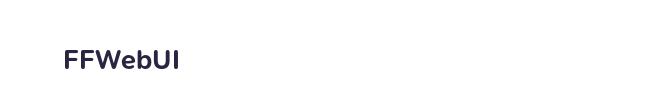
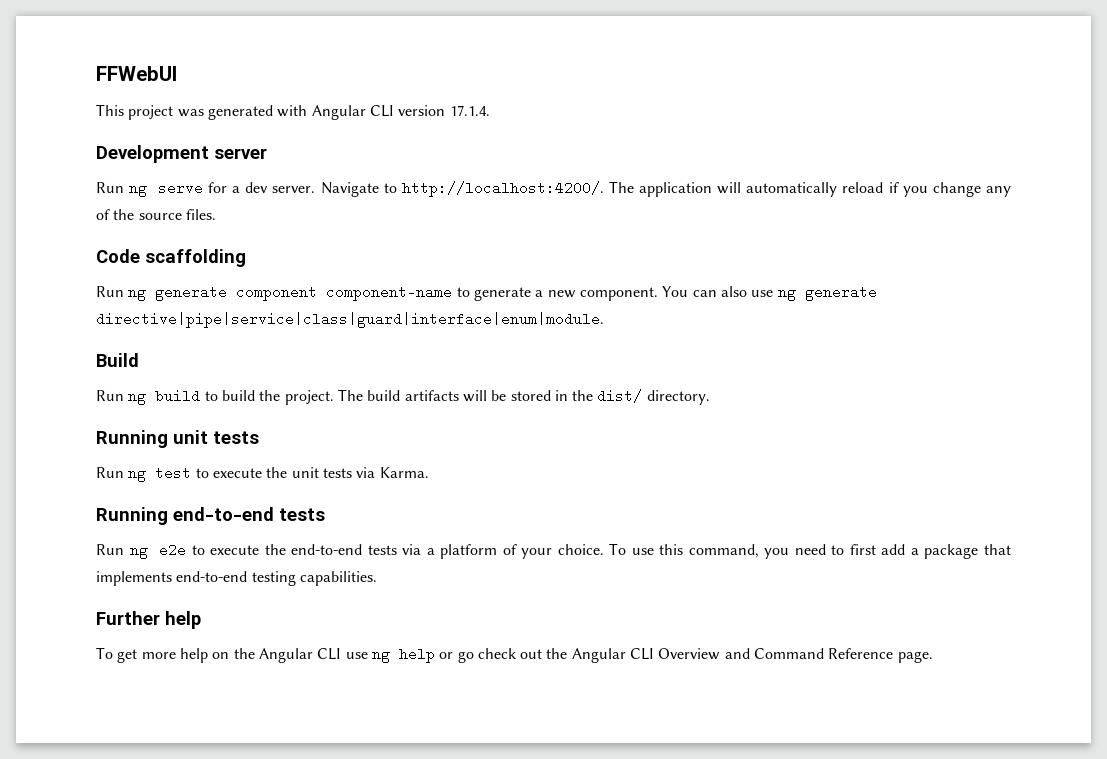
+ This project was generated with Angular CLI version 17.1.4.
+ Development server
+ Run ng serve for a dev server. Navigate to http://localhost:4200/. The application will automatically reload if you change any of the source files.
+ Code scaffolding
+ Run ng generate component component-name to generate a new component. You can also use ng generate directive|pipe|service|class|guard|interface|enum|module.
+ Build
+ Run ng build to build the project. The build artifacts will be stored in the dist/ directory.
+ Running unit tests
+ Run ng test to execute the unit tests via Karma.
+ Running end-to-end tests
+ Run ng e2e to execute the end-to-end tests via a platform of your choice. To use this command, you need to first add a package that implements end-to-end testing capabilities.
+ Further help
+ To get more help on the Angular CLI use ng help or go check out the Angular CLI Overview and Command Reference page.

